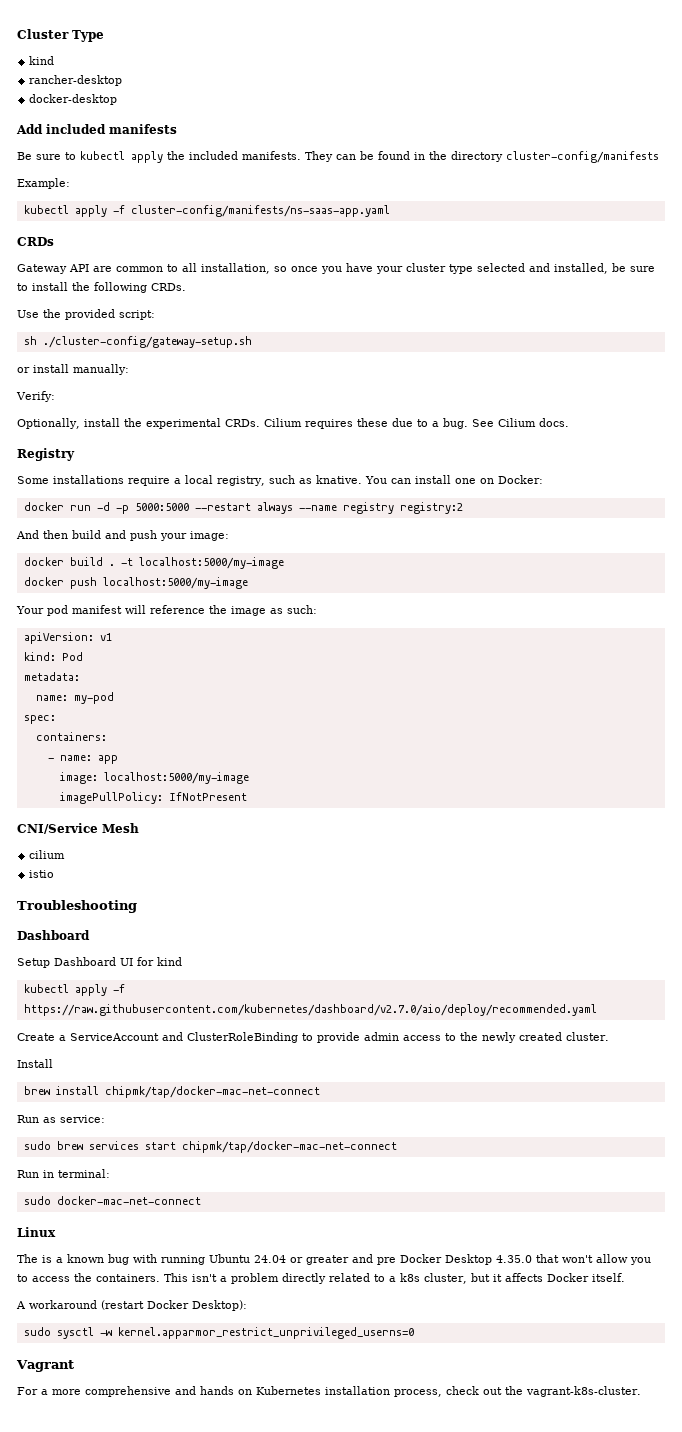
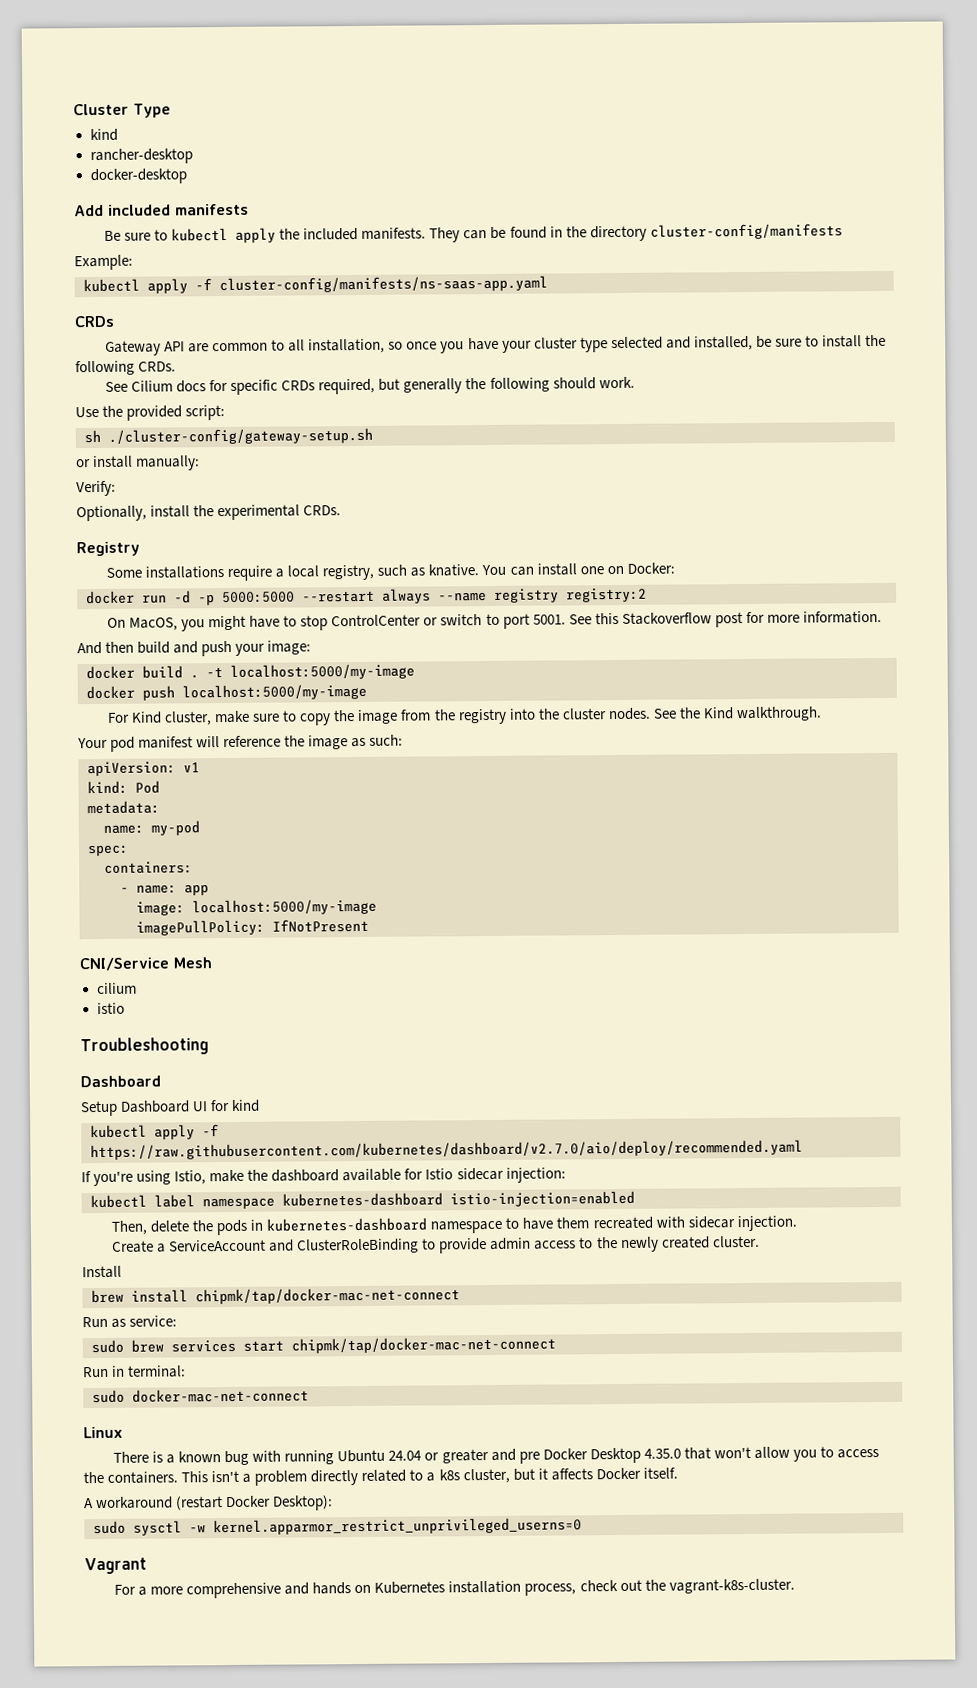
+ See Cilium docs for specific CRDs required, but generally the following should work.
- Cilium requires these due to a bug. See Cilium docs.
+ On MacOS, you might have to stop ControlCenter or switch to port 5001. See this Stackoverflow post for more information.
+ For Kind cluster, make sure to copy the image from the registry into the cluster nodes. See the Kind walkthrough.
+ If you're using Istio, make the dashboard available for Istio sidecar injection:
+ kubectl label namespace kubernetes-dashboard istio-injection=enabled
+ Then, delete the pods in kubernetes-dashboard namespace to have them recreated with sidecar injection.
- The is a known bug with running Ubuntu 24.04 or greater and pre Docker Desktop 4.35.0 that won't allow you to access the containers.
+ There is a known bug with running Ubuntu 24.04 or greater and pre Docker Desktop 4.35.0 that won't allow you to access the containers.

